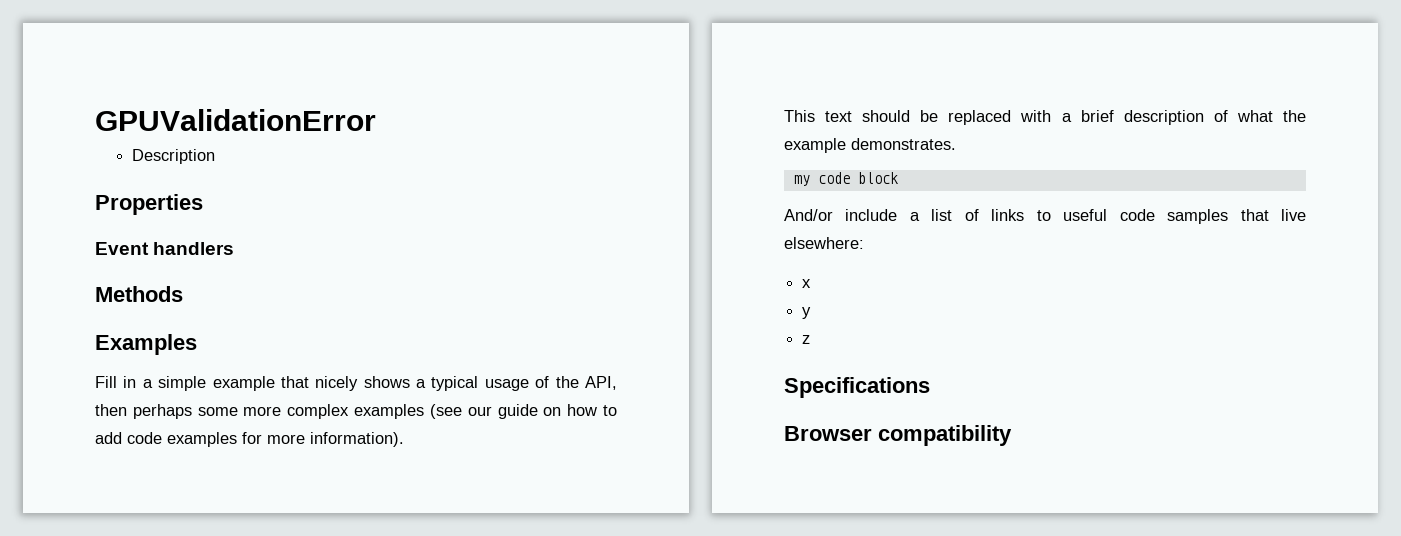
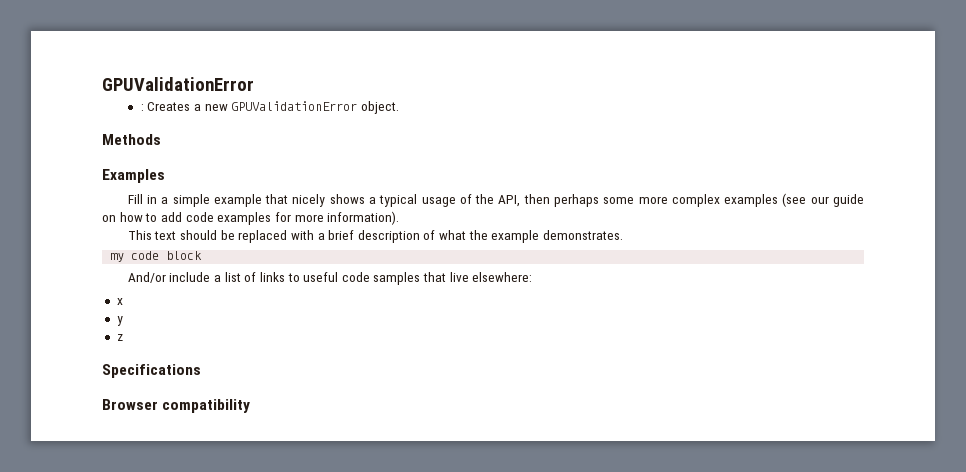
- Description
- Properties
- Event handlers
+ : Creates a new GPUValidationError object.

